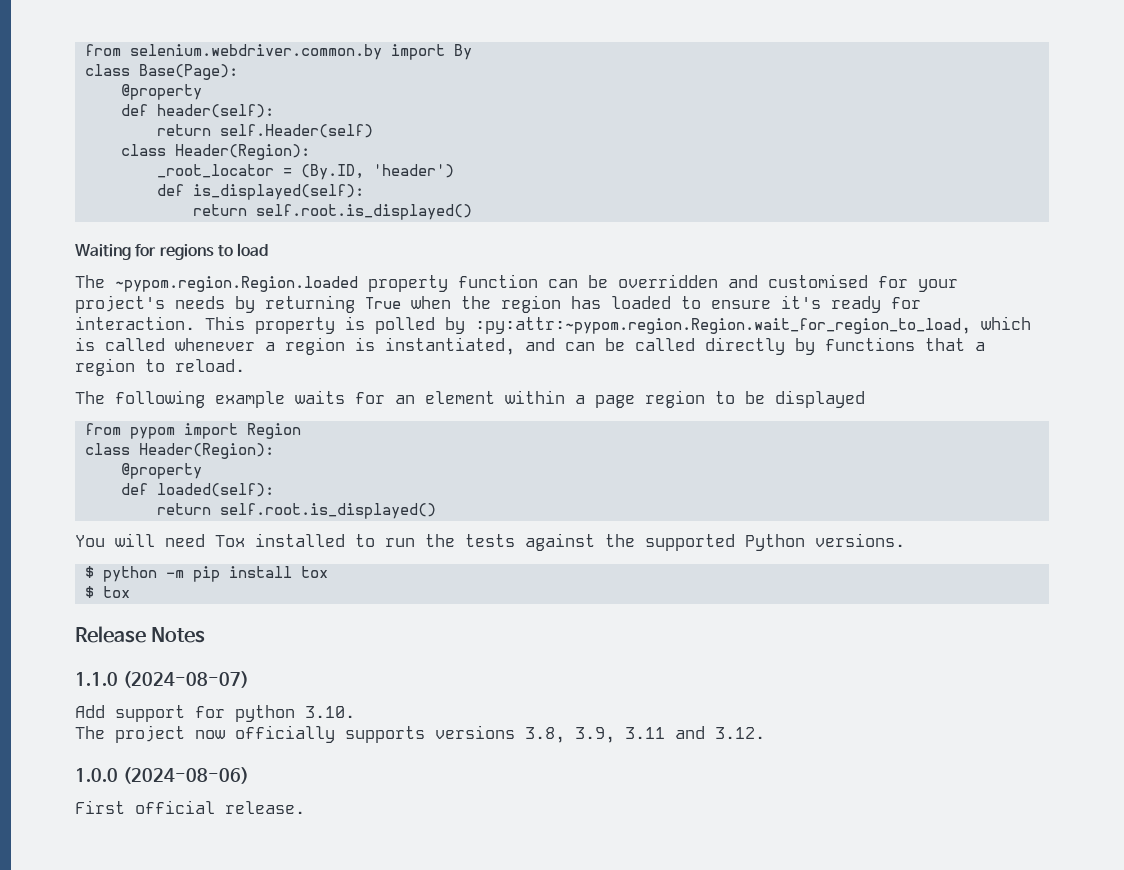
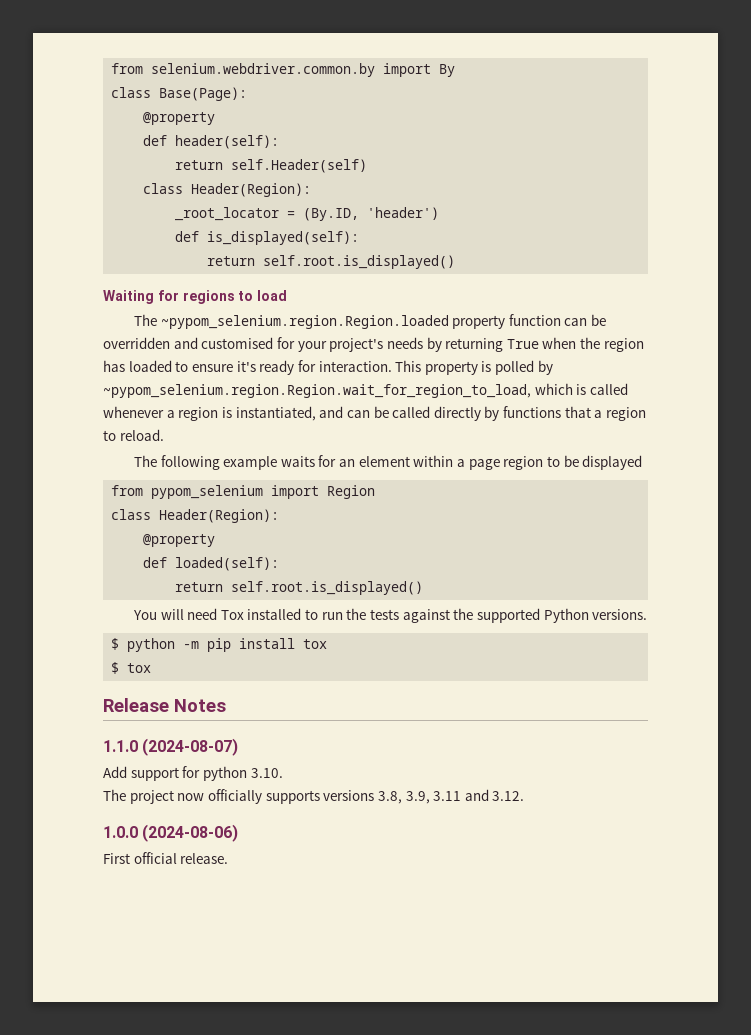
- The ~pypom.region.Region.loaded property function can be overridden and customised for your project's needs by returning True when the region has loaded to ensure it's ready for interaction.
+ The ~pypom_selenium.region.Region.loaded property function can be overridden and customised for your project's needs by returning True when the region has loaded to ensure it's ready for interaction.
- This property is polled by :py:attr:~pypom.region.Region.wait_for_region_to_load, which is called whenever a region is instantiated, and can be called directly by functions that a region to reload.
+ This property is polled by ~pypom_selenium.region.Region.wait_for_region_to_load, which is called whenever a region is instantiated, and can be called directly by functions that a region to reload.
- from pypom import Region
+ from pypom_selenium import Region

